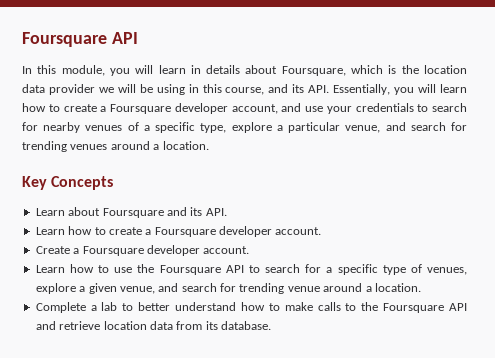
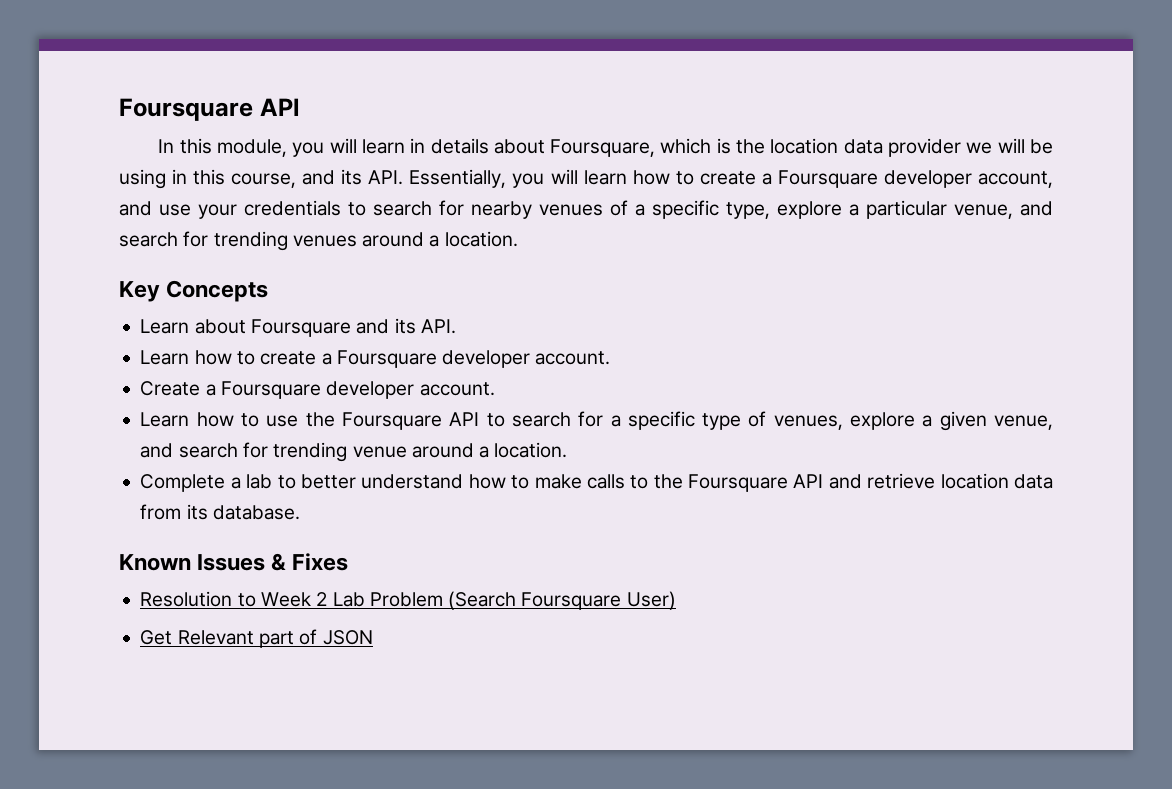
+ Known Issues & Fixes
+ Resolution to Week 2 Lab Problem (Search Foursquare User)
+ Get Relevant part of JSON

